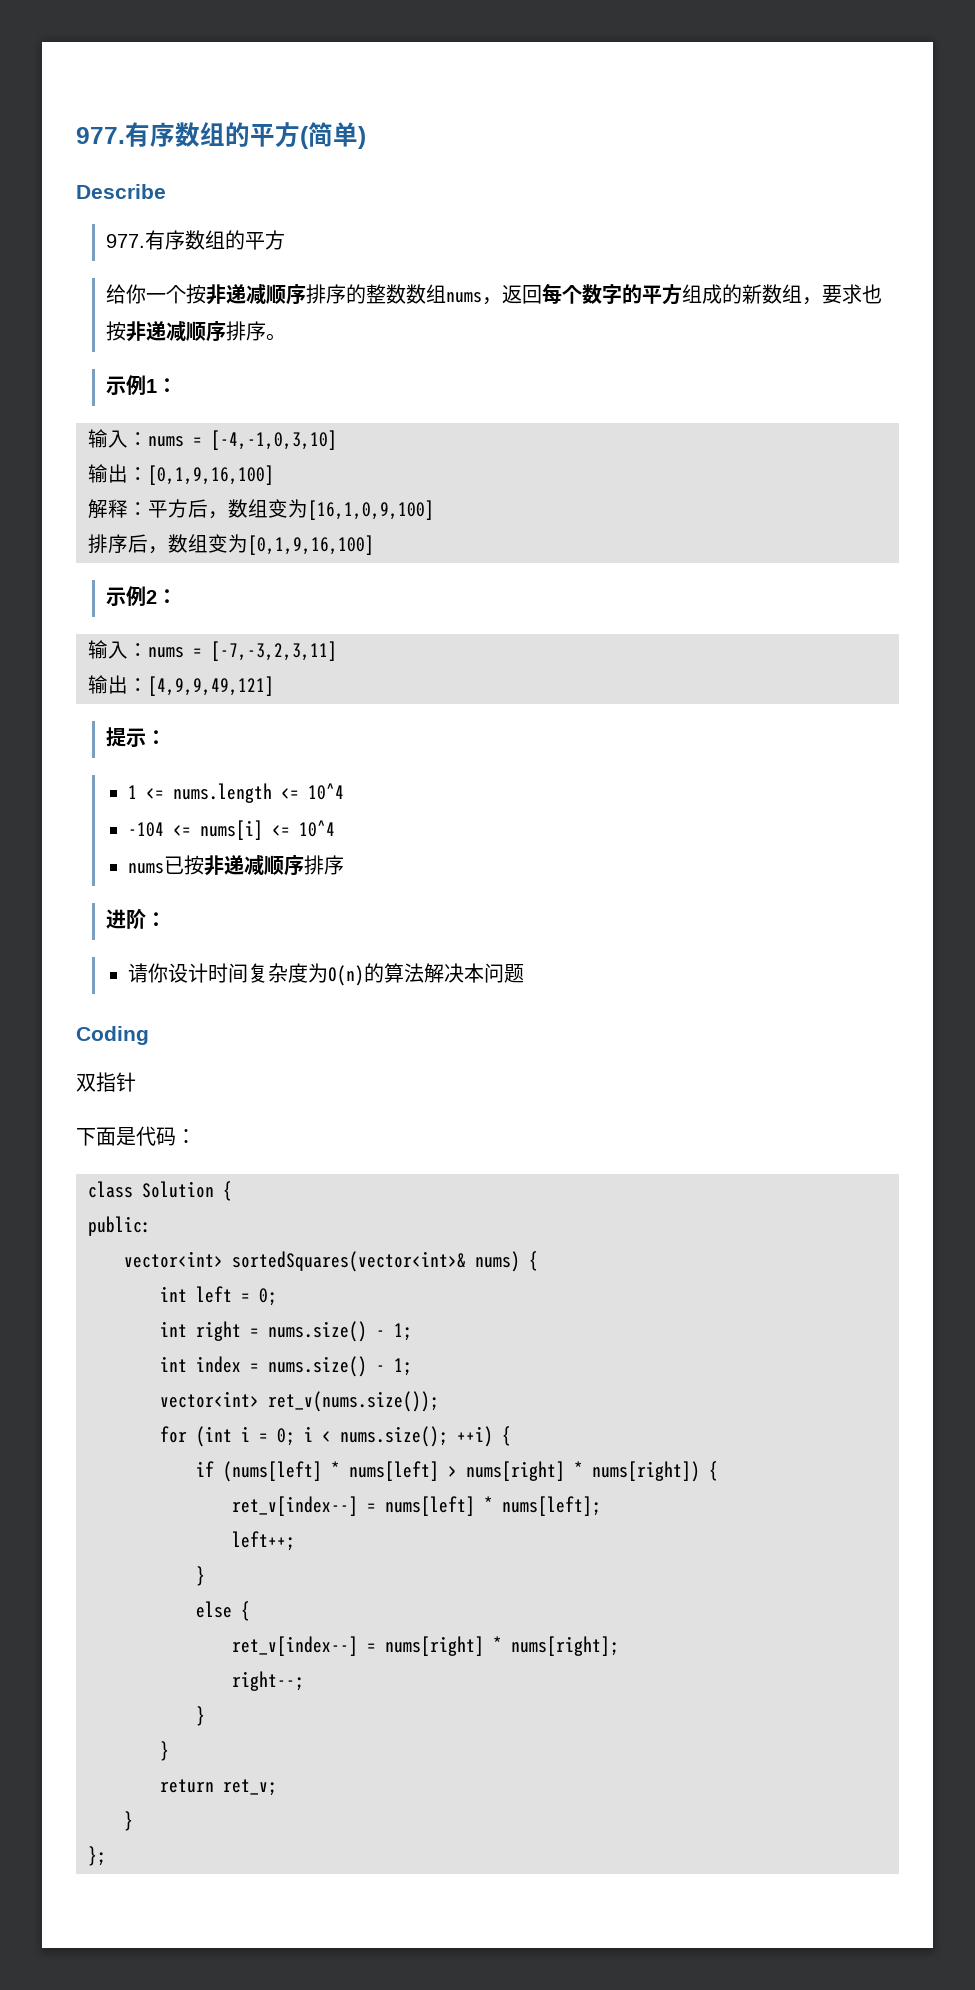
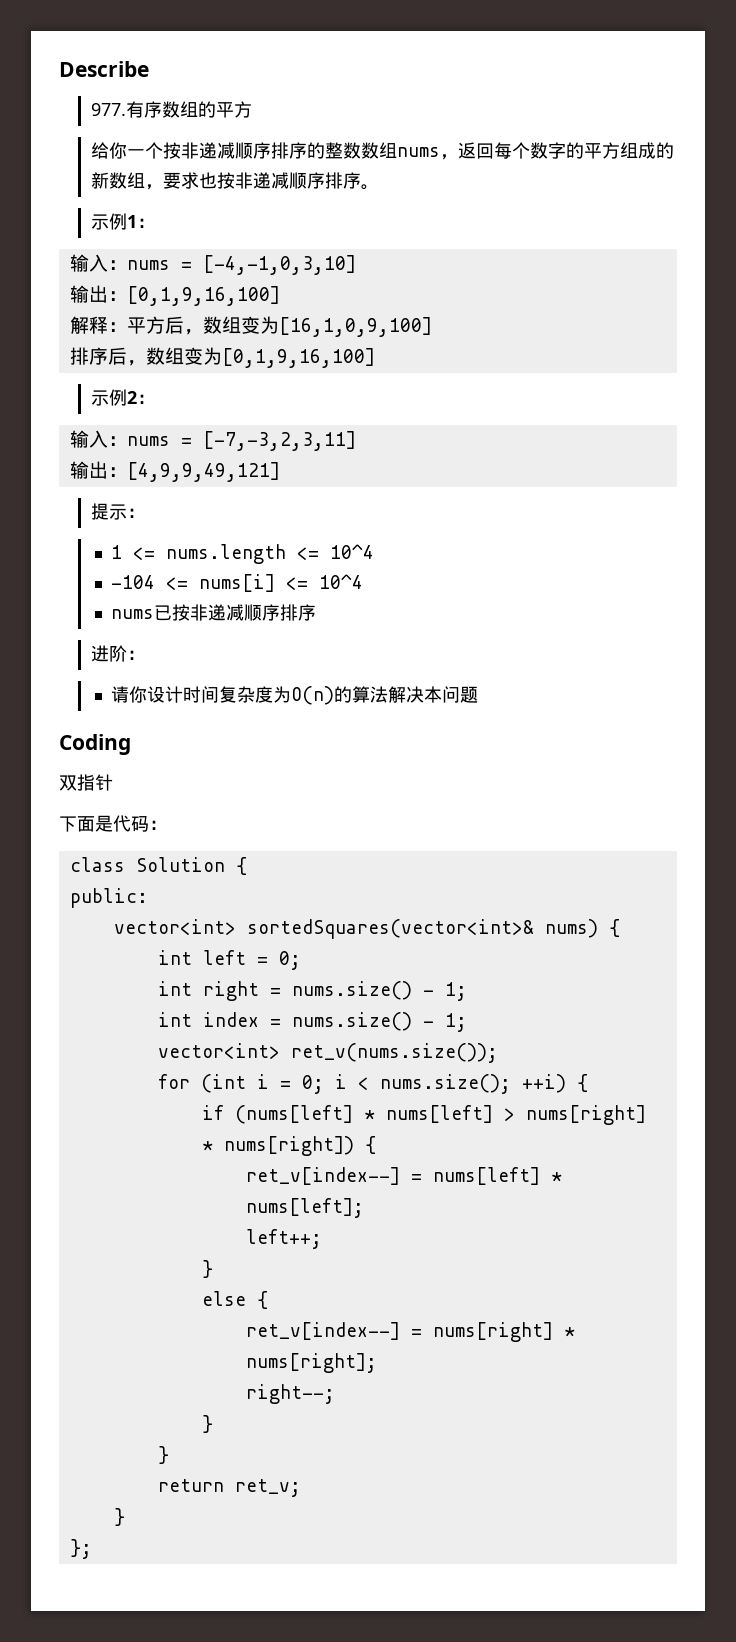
- 977.有序数组的平方(简单)

